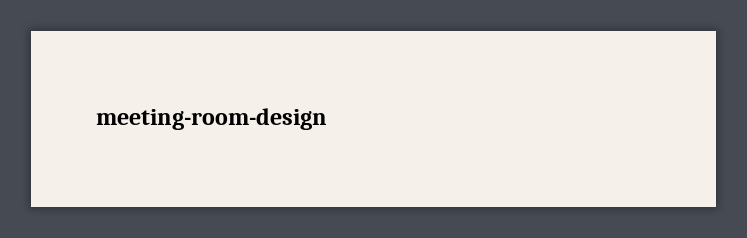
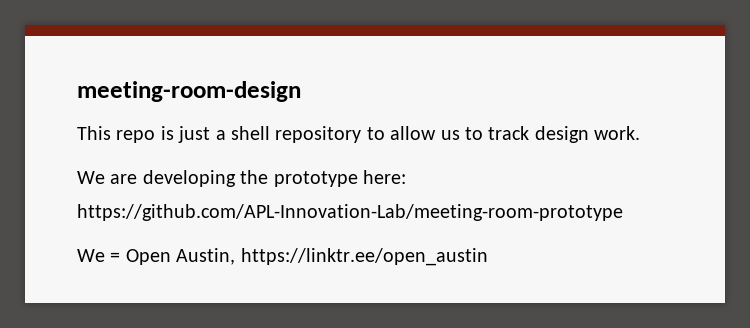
+ This repo is just a shell repository to allow us to track design work.
+ We are developing the prototype here: https://github.com/APL-Innovation-Lab/meeting-room-prototype
+ We = Open Austin, https://linktr.ee/open_austin

